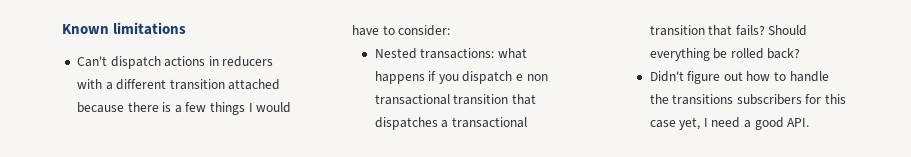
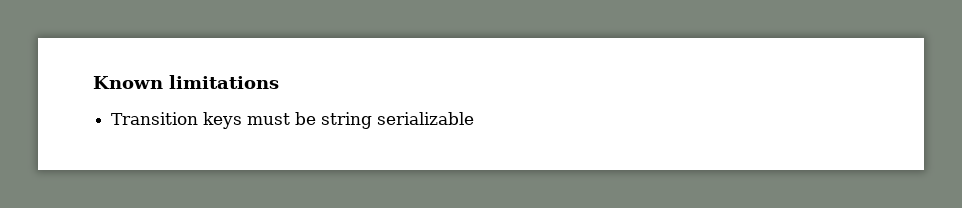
- Can't dispatch actions in reducers with a different transition attached because there is a few things I would have to consider:
- Nested transactions: what happens if you dispatch e non transactional transition that dispatches a transactional transition that fails? Should everything be rolled back?
- Didn't figure out how to handle the transitions subscribers for this case yet, I need a good API.
+ Transition keys must be string serializable

